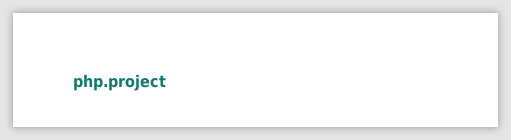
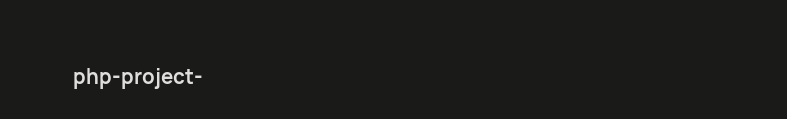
- php.project
+ php-project-

